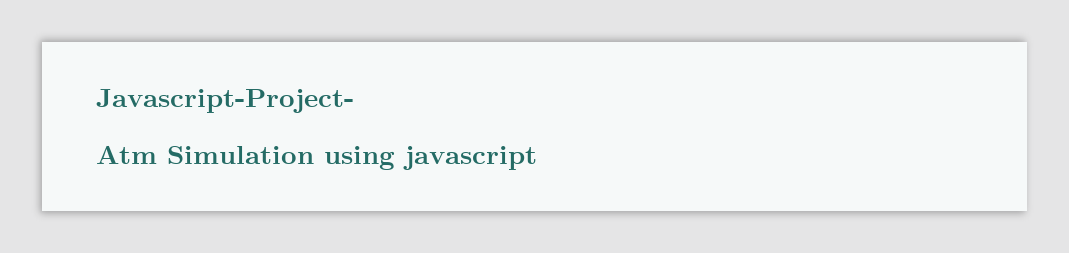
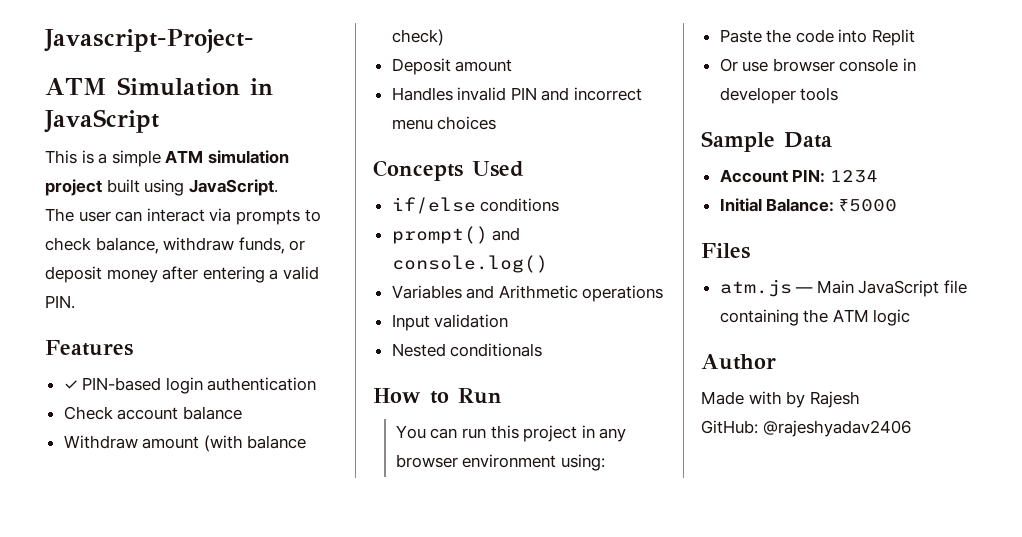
- Atm Simulation using javascript
+ ATM Simulation in JavaScript
+ This is a simple ATM simulation project built using JavaScript.
+ The user can interact via prompts to check balance, withdraw funds, or deposit money after entering a valid PIN.
+ Features
+ ✓ PIN-based login authentication
+ Check account balance
+ Withdraw amount (with balance check)
+ Deposit amount
+ Handles invalid PIN and incorrect menu choices
+ Concepts Used
+ if/else conditions
+ prompt() and console.log()
+ Variables and Arithmetic operations
+ Input validation
+ Nested conditionals
+ How to Run
+ You can run this project in any browser environment using:
+ Paste the code into Replit
+ Or use browser console in developer tools
+ Sample Data
+ Account PIN: 1234
+ Initial Balance: ₹5000
+ Files
+ atm.js — Main JavaScript file containing the ATM logic
+ Author
+ Made with by Rajesh
+ GitHub: @rajeshyadav2406

